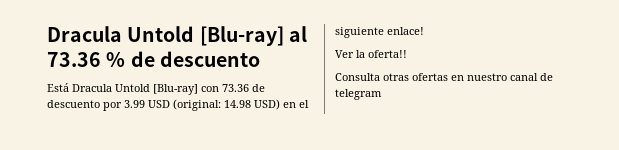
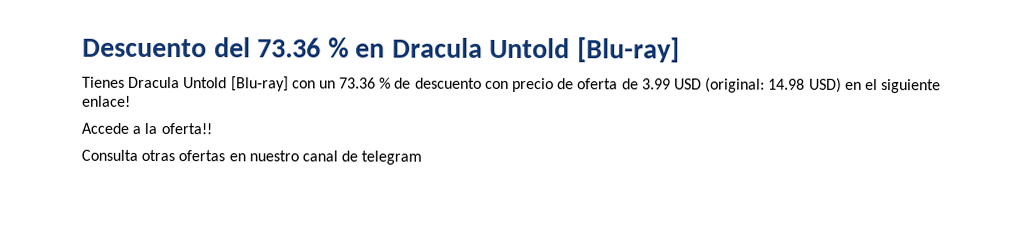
- Dracula Untold [Blu-ray] al 73.36 % de descuento
- Está Dracula Untold [Blu-ray] con 73.36 de descuento por 3.99 USD (original: 14.98 USD) en el siguiente enlace!
+ Descuento del 73.36 % en Dracula Untold [Blu-ray]
+ Tienes Dracula Untold [Blu-ray] con un 73.36 % de descuento con precio de oferta de 3.99 USD (original: 14.98 USD) en el siguiente enlace!
- Ver la oferta!!
+ Accede a la oferta!!

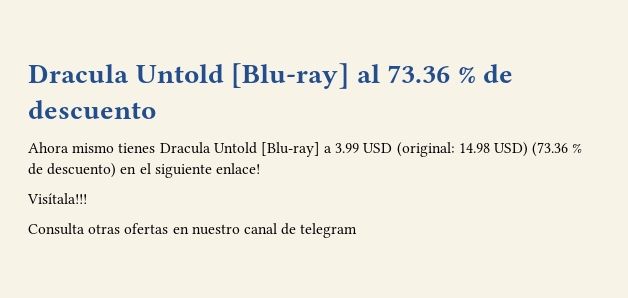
- Descuento del 73.36 % en Dracula Untold [Blu-ray]
- Tienes Dracula Untold [Blu-ray] con un 73.36 % de descuento con precio de oferta de 3.99 USD (original: 14.98 USD) en el siguiente enlace!
+ Dracula Untold [Blu-ray] al 73.36 % de descuento
+ Ahora mismo tienes Dracula Untold [Blu-ray] a 3.99 USD (original: 14.98 USD) (73.36 % de descuento) en el siguiente enlace!
- Accede a la oferta!!
+ Visítala!!!

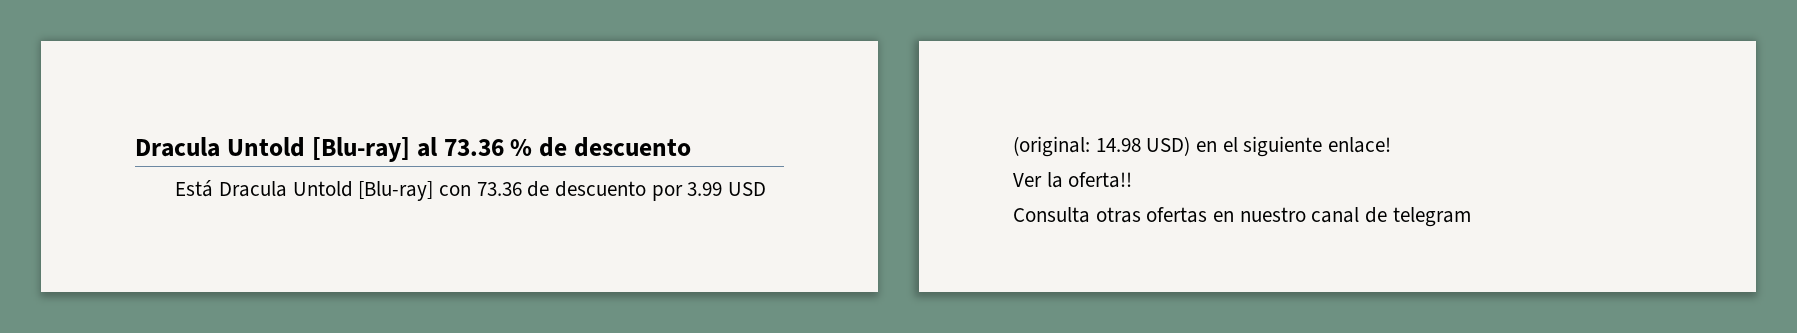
- Ahora mismo tienes Dracula Untold [Blu-ray] a 3.99 USD (original: 14.98 USD) (73.36 % de descuento) en el siguiente enlace!
+ Está Dracula Untold [Blu-ray] con 73.36 de descuento por 3.99 USD (original: 14.98 USD) en el siguiente enlace!
- Visítala!!!
+ Ver la oferta!!

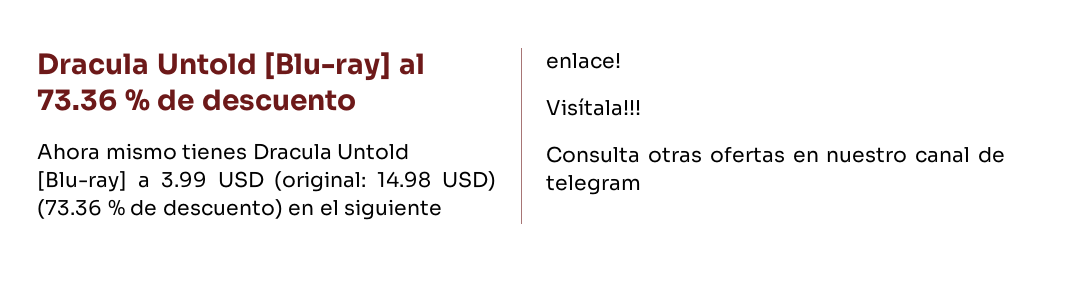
- Está Dracula Untold [Blu-ray] con 73.36 de descuento por 3.99 USD (original: 14.98 USD) en el siguiente enlace!
+ Ahora mismo tienes Dracula Untold [Blu-ray] a 3.99 USD (original: 14.98 USD) (73.36 % de descuento) en el siguiente enlace!
- Ver la oferta!!
+ Visítala!!!

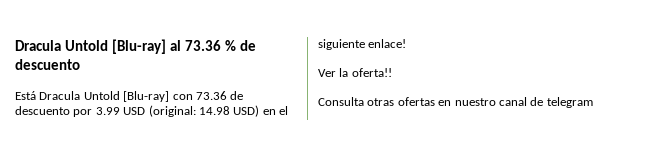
- Ahora mismo tienes Dracula Untold [Blu-ray] a 3.99 USD (original: 14.98 USD) (73.36 % de descuento) en el siguiente enlace!
+ Está Dracula Untold [Blu-ray] con 73.36 de descuento por 3.99 USD (original: 14.98 USD) en el siguiente enlace!
- Visítala!!!
+ Ver la oferta!!

